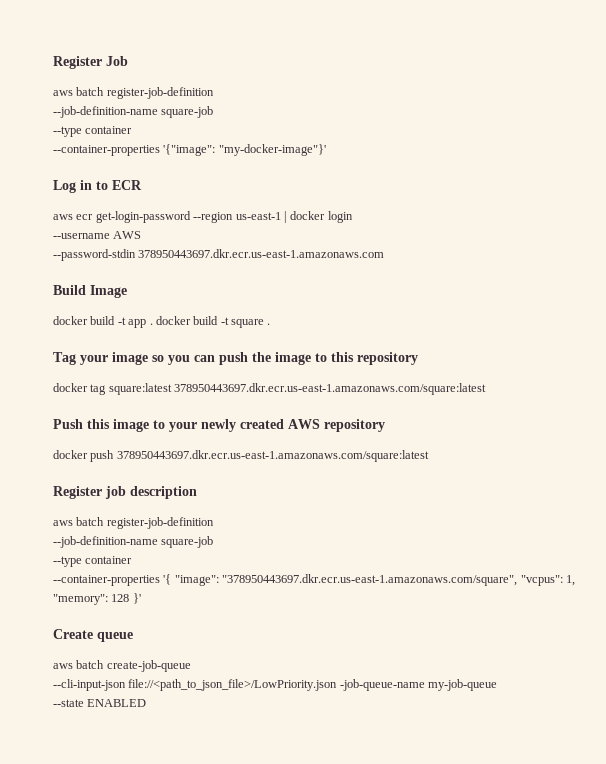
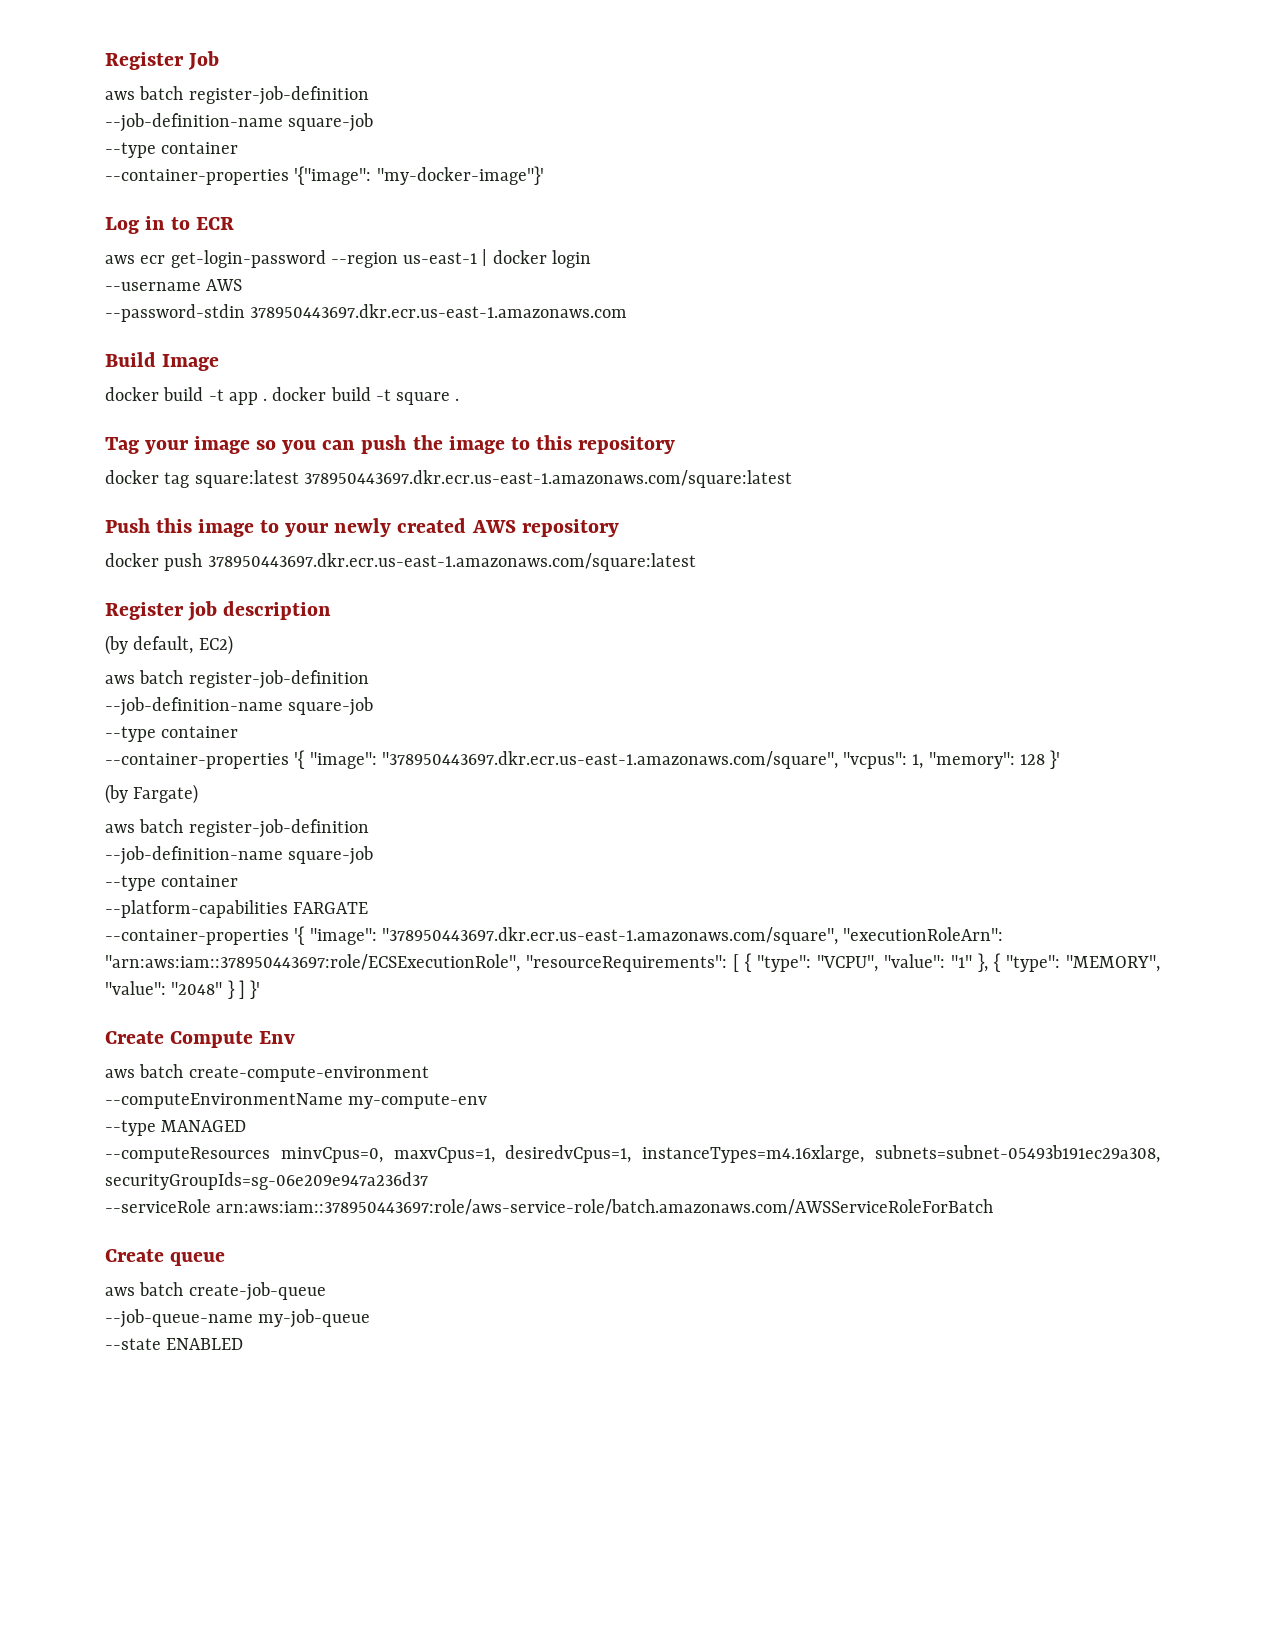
+ (by default, EC2)
+ (by Fargate)
+ aws batch register-job-definition
+ --job-definition-name square-job
+ --type container
+ --platform-capabilities FARGATE
+ --container-properties '{ "image": "378950443697.dkr.ecr.us-east-1.amazonaws.com/square", "executionRoleArn": "arn:aws:iam::378950443697:role/ECSExecutionRole", "resourceRequirements": [ { "type": "VCPU", "value": "1" }, { "type": "MEMORY", "value": "2048" } ] }'
+ Create Compute Env
+ aws batch create-compute-environment
+ --computeEnvironmentName my-compute-env
+ --type MANAGED
+ --computeResources minvCpus=0, maxvCpus=1, desiredvCpus=1, instanceTypes=m4.16xlarge, subnets=subnet-05493b191ec29a308, securityGroupIds=sg-06e209e947a236d37
+ --serviceRole arn:aws:iam::378950443697:role/aws-service-role/batch.amazonaws.com/AWSServiceRoleForBatch
- --cli-input-json file://<path_to_json_file>/LowPriority.json -job-queue-name my-job-queue
+ --job-queue-name my-job-queue

